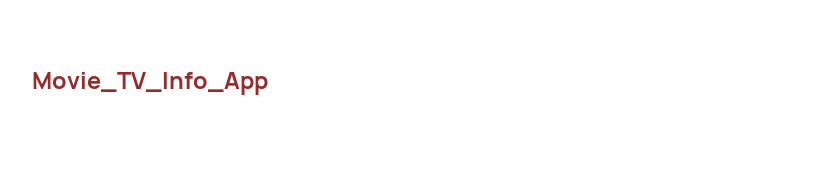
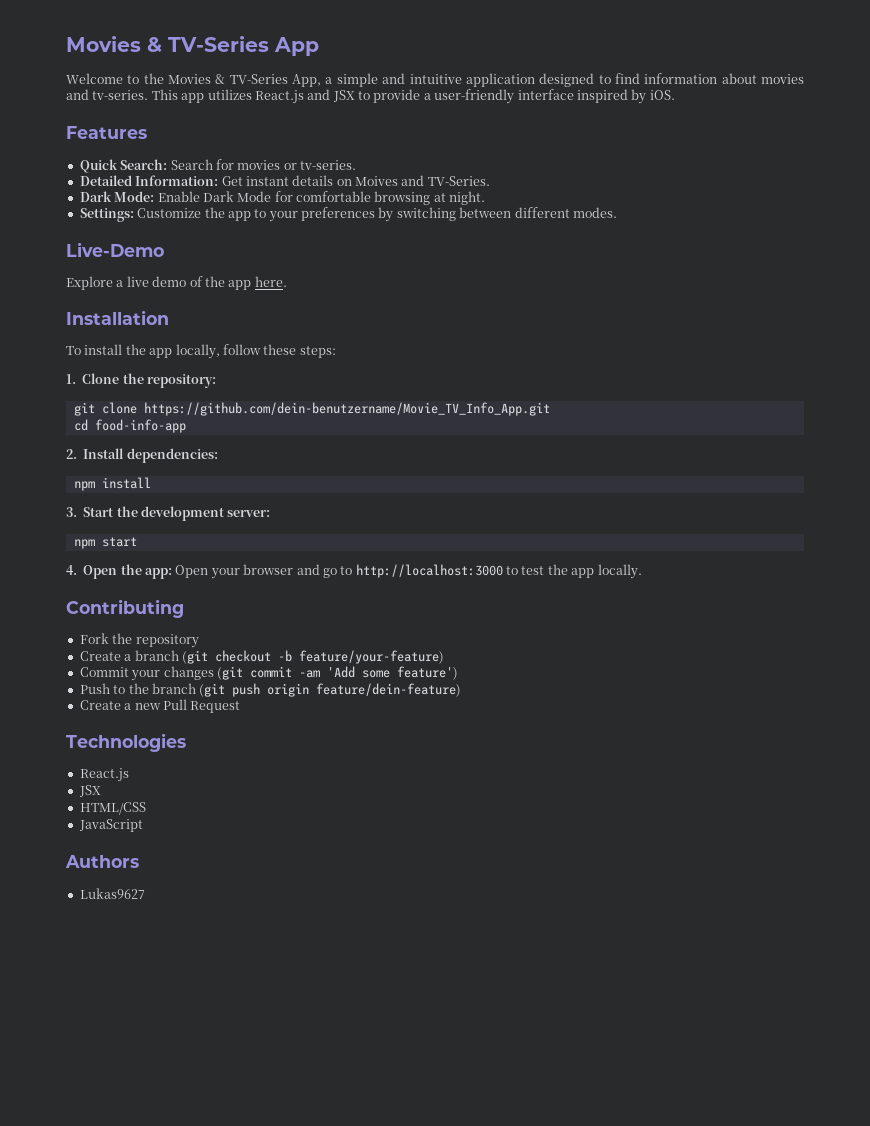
- Movie_TV_Info_App
+ Movies & TV-Series App
+ Welcome to the Movies & TV-Series App, a simple and intuitive application designed to find information about movies and tv-series. This app utilizes React.js and JSX to provide a user-friendly interface inspired by iOS.
+ Features
+ Quick Search: Search for movies or tv-series.
+ Detailed Information: Get instant details on Moives and TV-Series.
+ Dark Mode: Enable Dark Mode for comfortable browsing at night.
+ Settings: Customize the app to your preferences by switching between different modes.
+ Live-Demo
+ Explore a live demo of the app here.
+ Installation
+ To install the app locally, follow these steps:
+ 1. Clone the repository:
+ git clone https://github.com/dein-benutzername/Movie_TV_Info_App.git
+ cd food-info-app
+ 2. Install dependencies:
+ npm install
+ 3. Start the development server:
+ npm start
+ 4. Open the app: Open your browser and go to http://localhost:3000 to test the app locally.
+ Contributing
+ Fork the repository
+ Create a branch (git checkout -b feature/your-feature)
+ Commit your changes (git commit -am 'Add some feature')
+ Push to the branch (git push origin feature/dein-feature)
+ Create a new Pull Request
+ Technologies
+ React.js
+ JSX
+ HTML/CSS
+ JavaScript
+ Authors
+ Lukas9627

